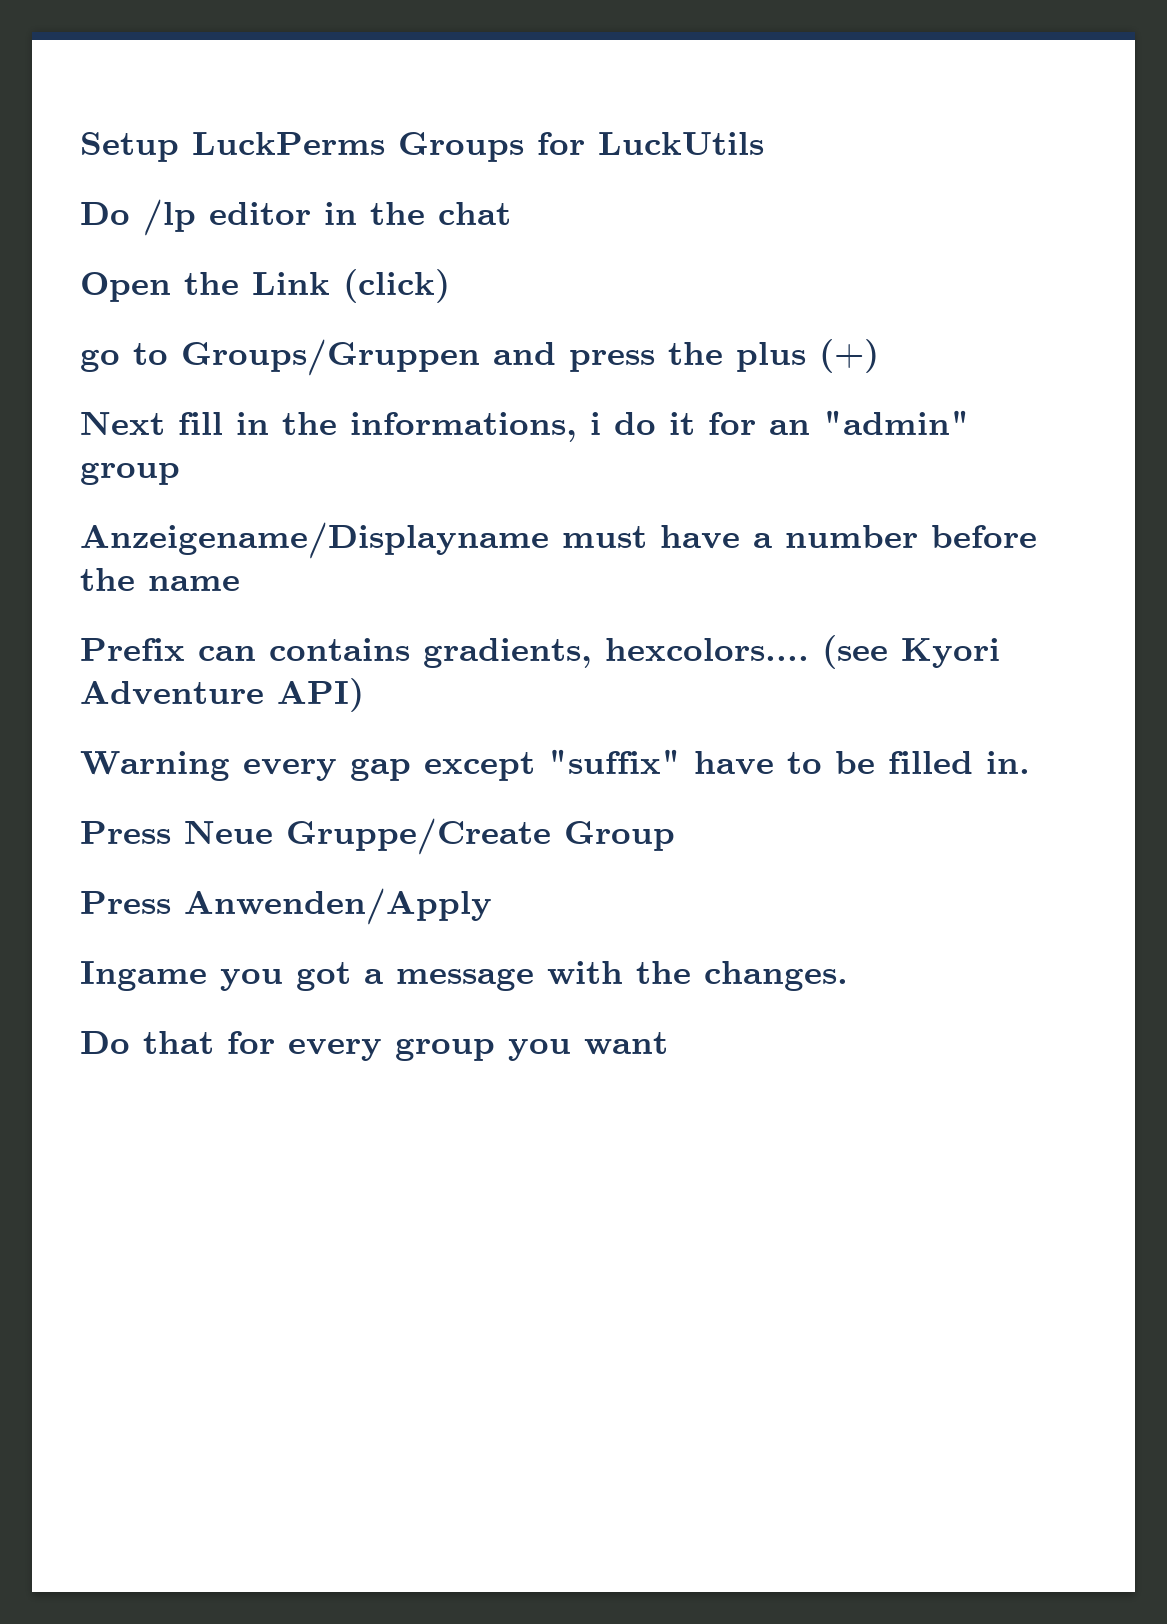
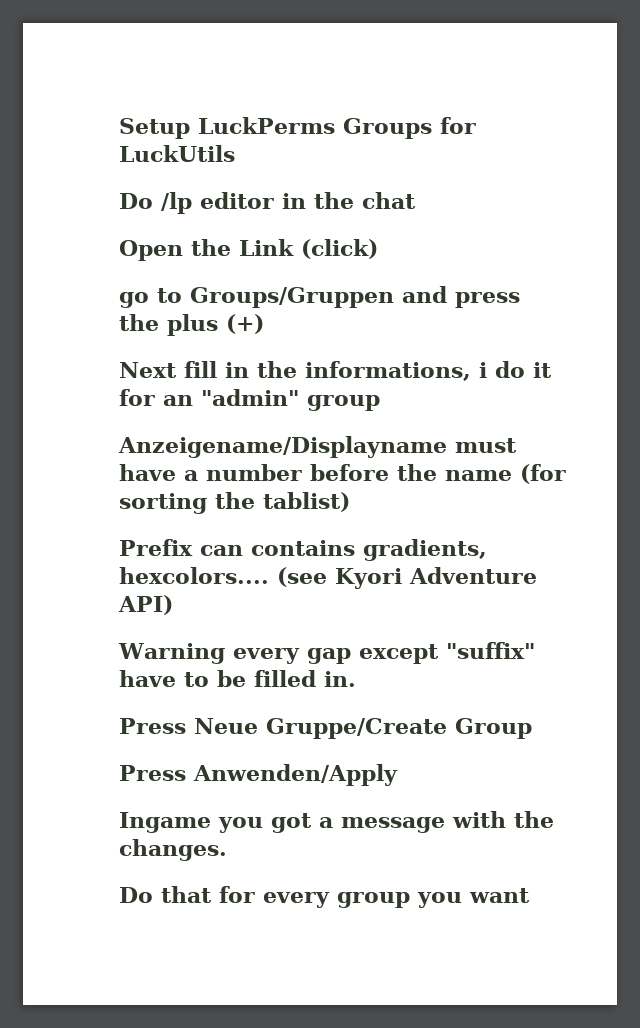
- Anzeigename/Displayname must have a number before the name
+ Anzeigename/Displayname must have a number before the name (for sorting the tablist)

